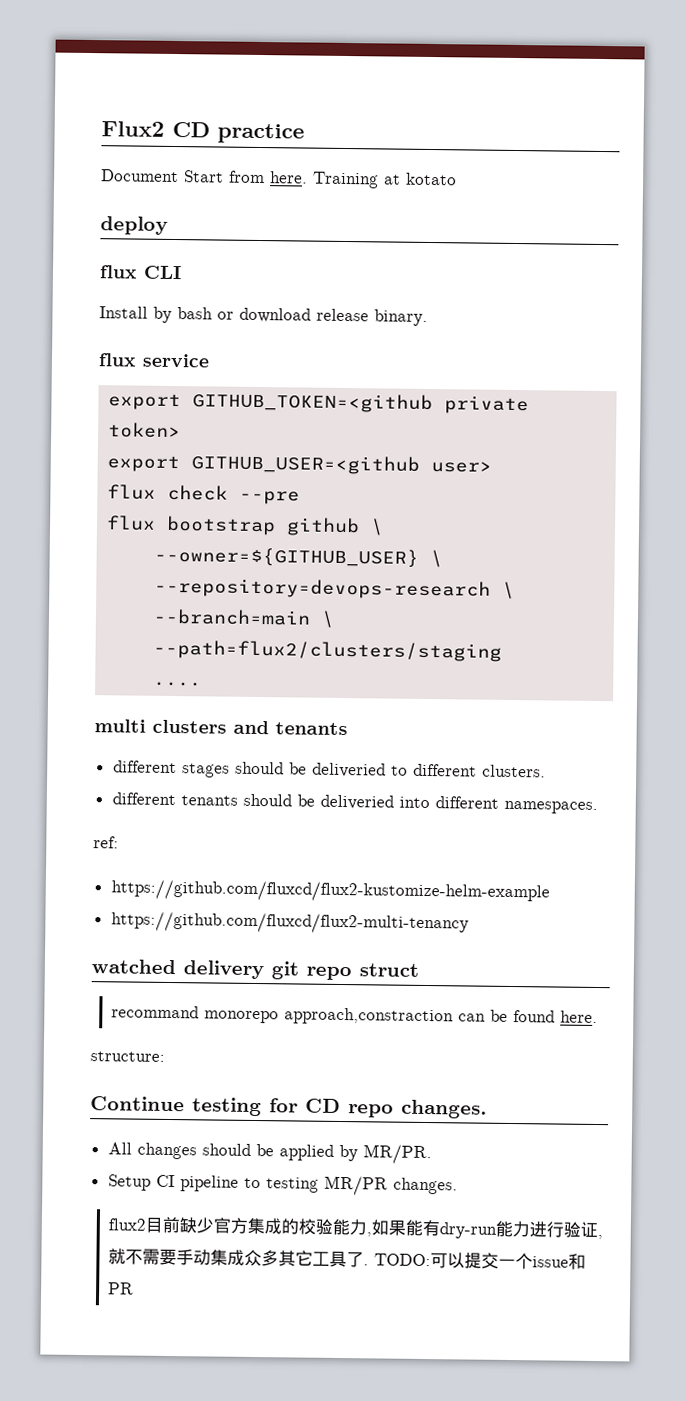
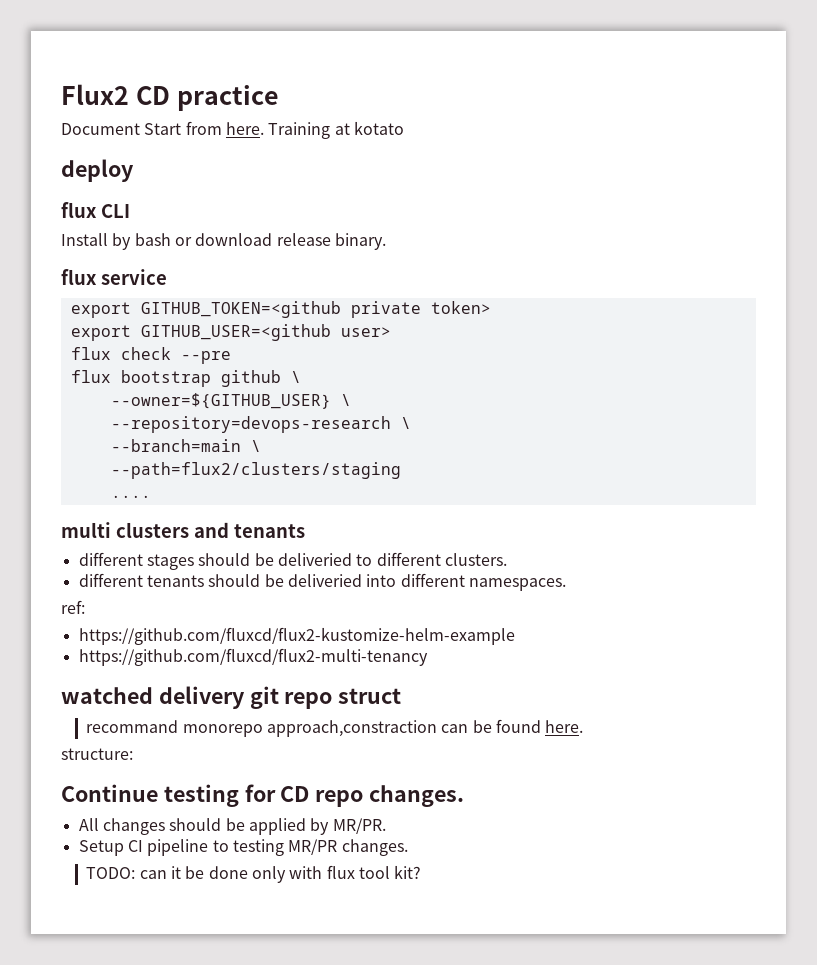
- flux2目前缺少官方集成的校验能力,如果能有dry-run能力进行验证,就不需要手动集成众多其它工具了. TODO:可以提交一个issue和PR
+ TODO: can it be done only with flux tool kit?

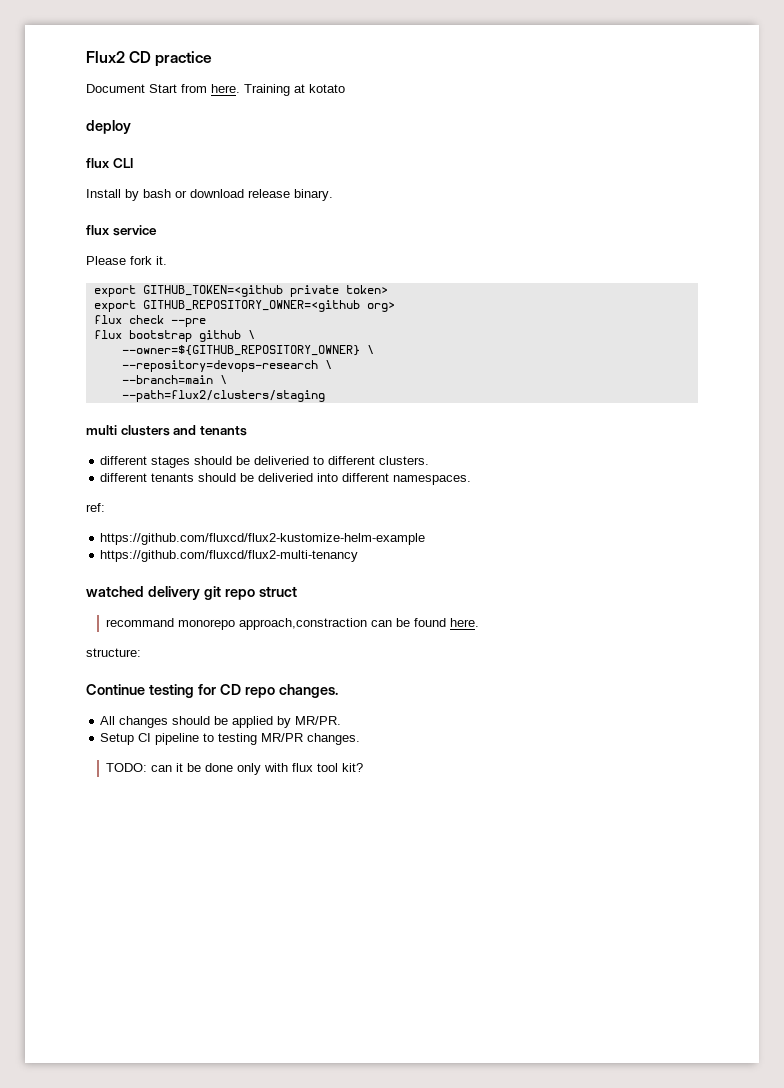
+ Please fork it.
- export GITHUB_USER=<github user>
+ export GITHUB_REPOSITORY_OWNER=<github org>
- --owner=${GITHUB_USER} \
+ --owner=${GITHUB_REPOSITORY_OWNER} \
- ....

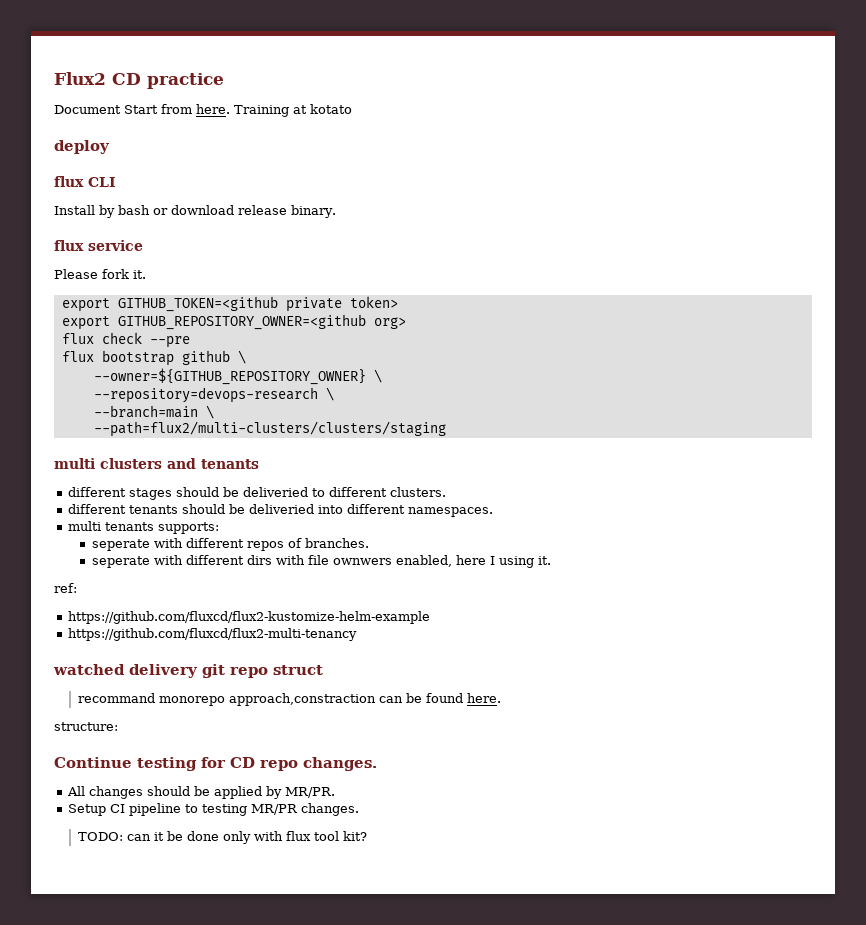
- --path=flux2/clusters/staging
+ --path=flux2/multi-clusters/clusters/staging
+ multi tenants supports:
+ seperate with different repos of branches.
+ seperate with different dirs with file ownwers enabled, here I using it.

